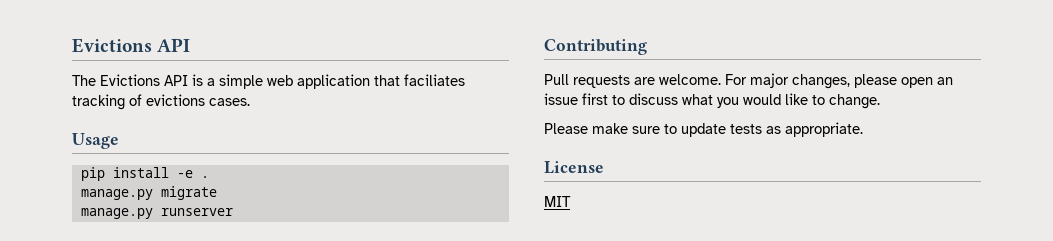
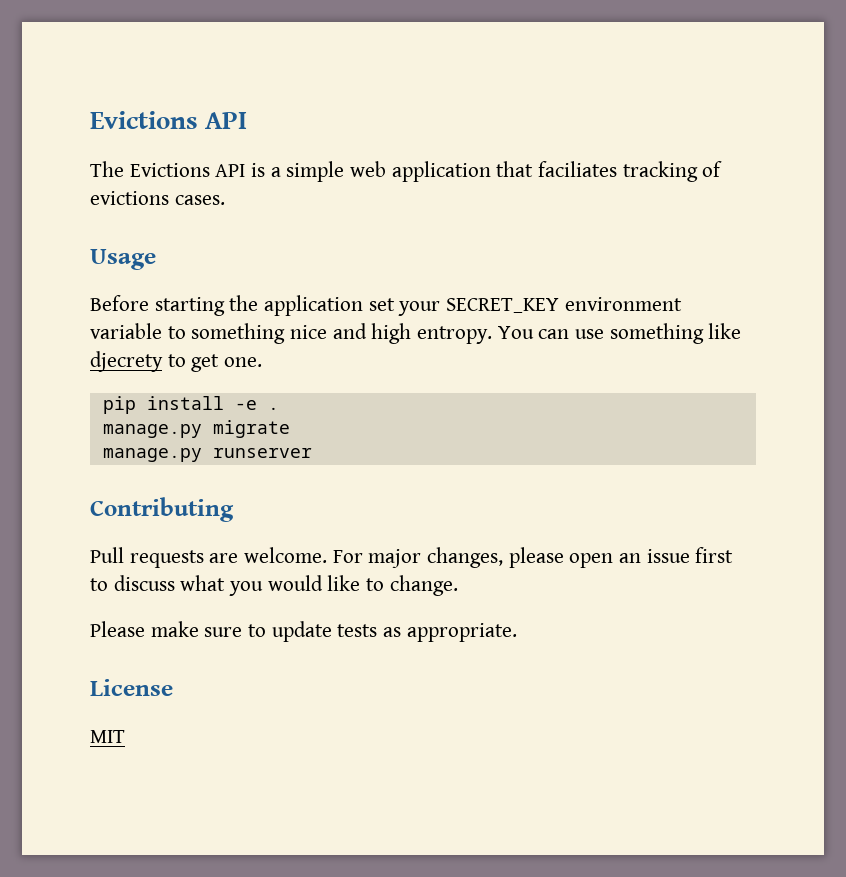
+ Before starting the application set your SECRET_KEY environment variable to something nice and high entropy. You can use something like djecrety to get one.

